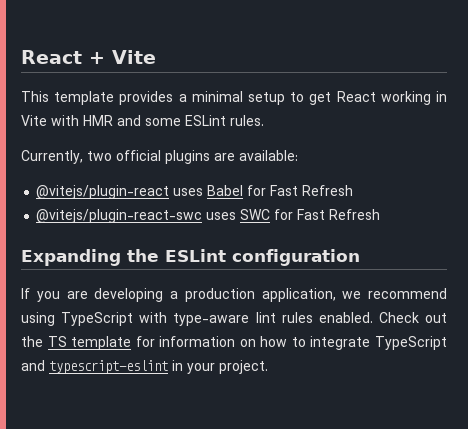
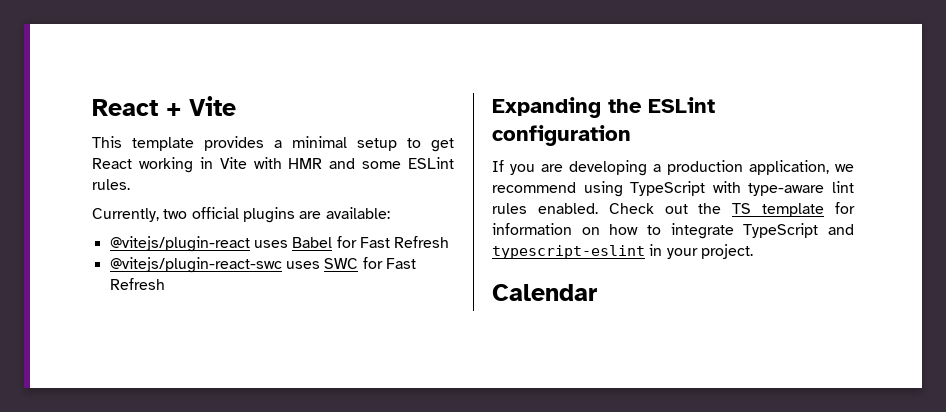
+ Calendar

